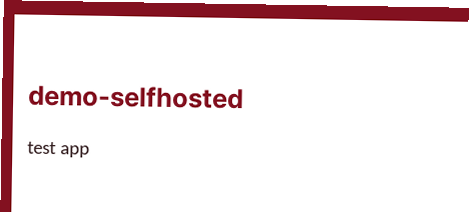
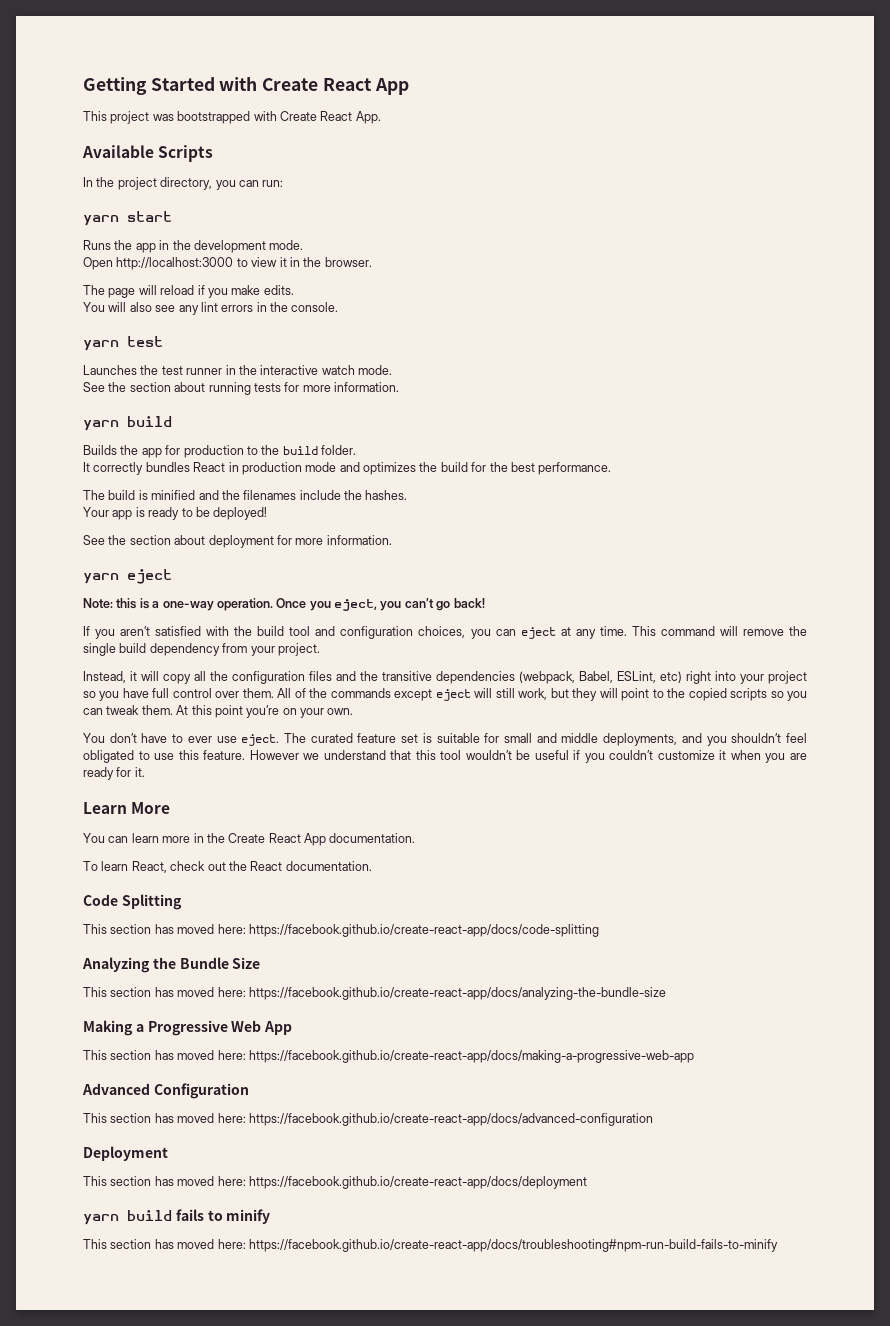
- demo-selfhosted
- test app
+ Getting Started with Create React App
+ This project was bootstrapped with Create React App.
+ Available Scripts
+ In the project directory, you can run:
+ yarn start
+ Runs the app in the development mode.
+ Open http://localhost:3000 to view it in the browser.
+ The page will reload if you make edits.
+ You will also see any lint errors in the console.
+ yarn test
+ Launches the test runner in the interactive watch mode.
+ See the section about running tests for more information.
+ yarn build
+ Builds the app for production to the build folder.
+ It correctly bundles React in production mode and optimizes the build for the best performance.
+ The build is minified and the filenames include the hashes.
+ Your app is ready to be deployed!
+ See the section about deployment for more information.
+ yarn eject
+ Note: this is a one-way operation. Once you eject, you can’t go back!
+ If you aren’t satisfied with the build tool and configuration choices, you can eject at any time. This command will remove the single build dependency from your project.
+ Instead, it will copy all the configuration files and the transitive dependencies (webpack, Babel, ESLint, etc) right into your project so you have full control over them. All of the commands except eject will still work, but they will point to the copied scripts so you can tweak them. At this point you’re on your own.
+ You don’t have to ever use eject. The curated feature set is suitable for small and middle deployments, and you shouldn’t feel obligated to use this feature. However we understand that this tool wouldn’t be useful if you couldn’t customize it when you are ready for it.
+ Learn More
+ You can learn more in the Create React App documentation.
+ To learn React, check out the React documentation.
+ Code Splitting
+ This section has moved here: https://facebook.github.io/create-react-app/docs/code-splitting
+ Analyzing the Bundle Size
+ This section has moved here: https://facebook.github.io/create-react-app/docs/analyzing-the-bundle-size
+ Making a Progressive Web App
+ This section has moved here: https://facebook.github.io/create-react-app/docs/making-a-progressive-web-app
+ Advanced Configuration
+ This section has moved here: https://facebook.github.io/create-react-app/docs/advanced-configuration
+ Deployment
+ This section has moved here: https://facebook.github.io/create-react-app/docs/deployment
+ yarn build fails to minify
+ This section has moved here: https://facebook.github.io/create-react-app/docs/troubleshooting#npm-run-build-fails-to-minify

